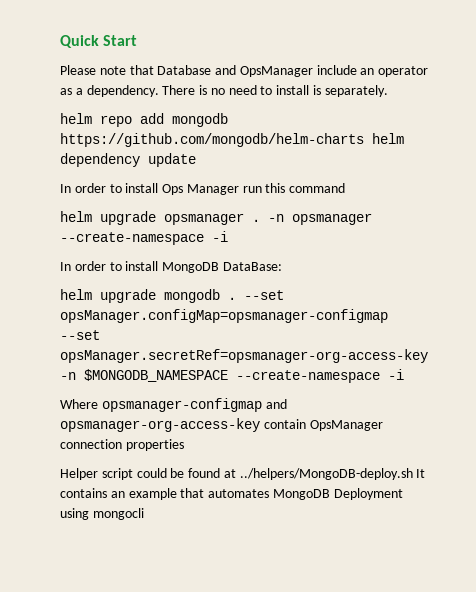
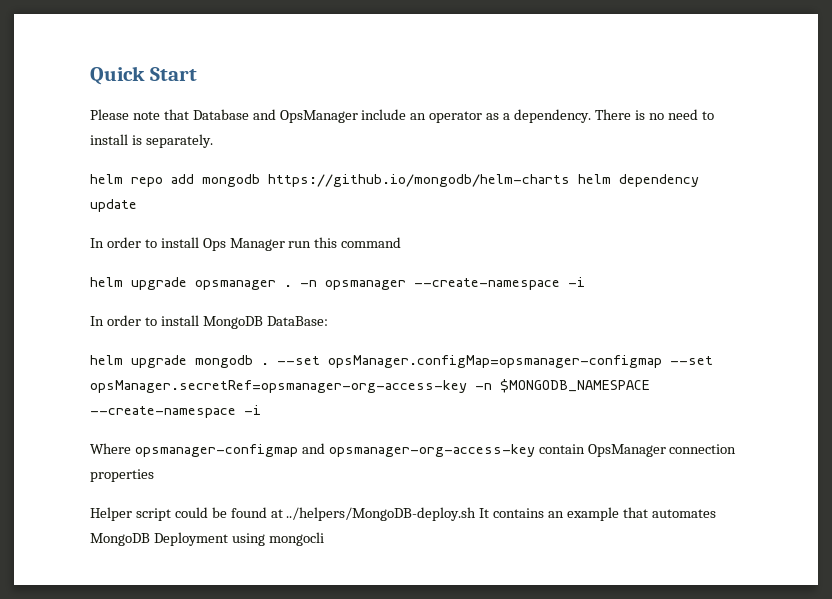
- helm repo add mongodb https://github.com/mongodb/helm-charts helm dependency update
+ helm repo add mongodb https://github.io/mongodb/helm-charts helm dependency update

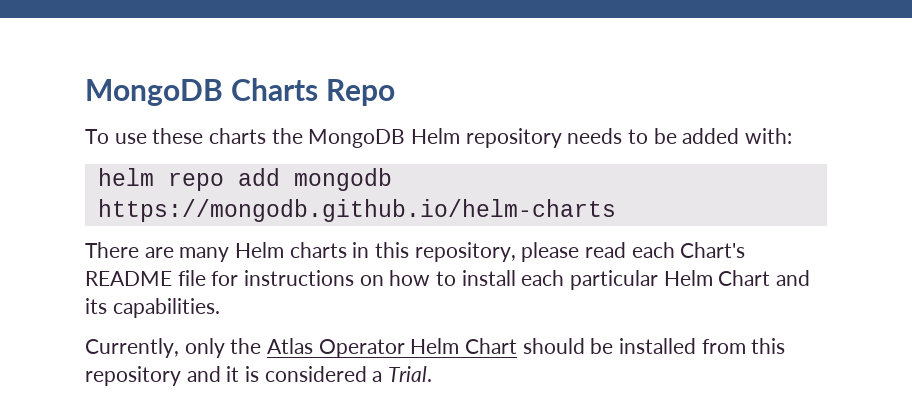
- Quick Start
- Please note that Database and OpsManager include an operator as a dependency. There is no need to install is separately.
- helm repo add mongodb https://github.io/mongodb/helm-charts helm dependency update
- In order to install Ops Manager run this command
- helm upgrade opsmanager . -n opsmanager --create-namespace -i
- In order to install MongoDB DataBase:
- helm upgrade mongodb . --set opsManager.configMap=opsmanager-configmap --set opsManager.secretRef=opsmanager-org-access-key -n $MONGODB_NAMESPACE --create-namespace -i
- Where opsmanager-configmap and opsmanager-org-access-key contain OpsManager connection properties
- Helper script could be found at ../helpers/MongoDB-deploy.sh It contains an example that automates MongoDB Deployment using mongocli
+ MongoDB Charts Repo
+ To use these charts the MongoDB Helm repository needs to be added with:
+ helm repo add mongodb https://mongodb.github.io/helm-charts
+ There are many Helm charts in this repository, please read each Chart's README file for instructions on how to install each particular Helm Chart and its capabilities.
+ Currently, only the Atlas Operator Helm Chart should be installed from this repository and it is considered a Trial.

